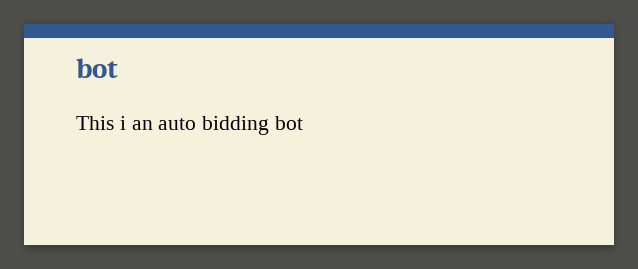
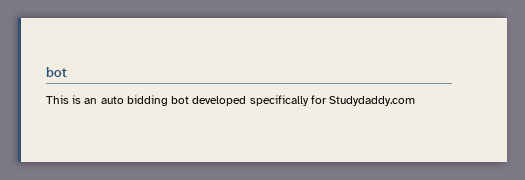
- This i an auto bidding bot
+ This is an auto bidding bot developed specifically for Studydaddy.com

